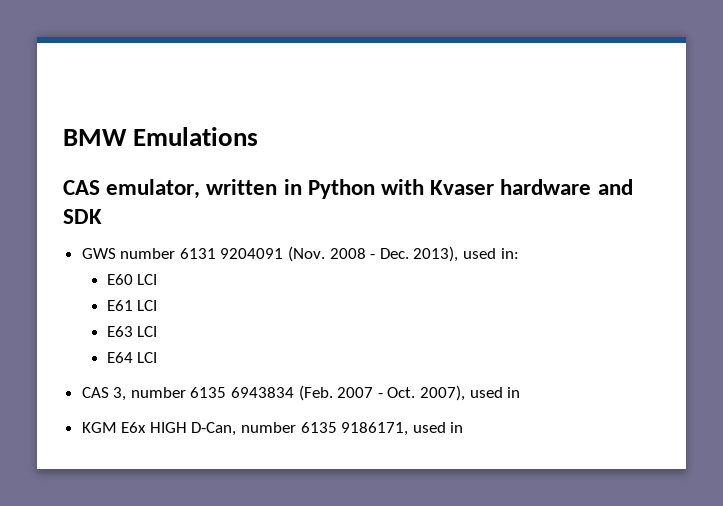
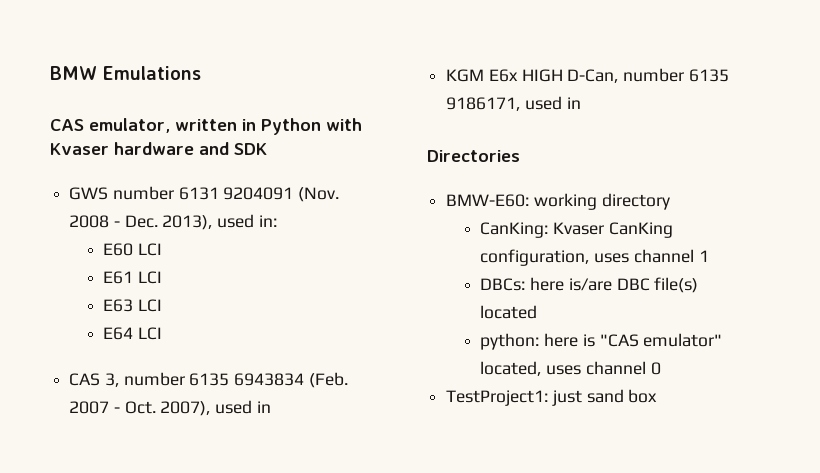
+ Directories
+ BMW-E60: working directory
+ CanKing: Kvaser CanKing configuration, uses channel 1
+ DBCs: here is/are DBC file(s) located
+ python: here is "CAS emulator" located, uses channel 0
+ TestProject1: just sand box

